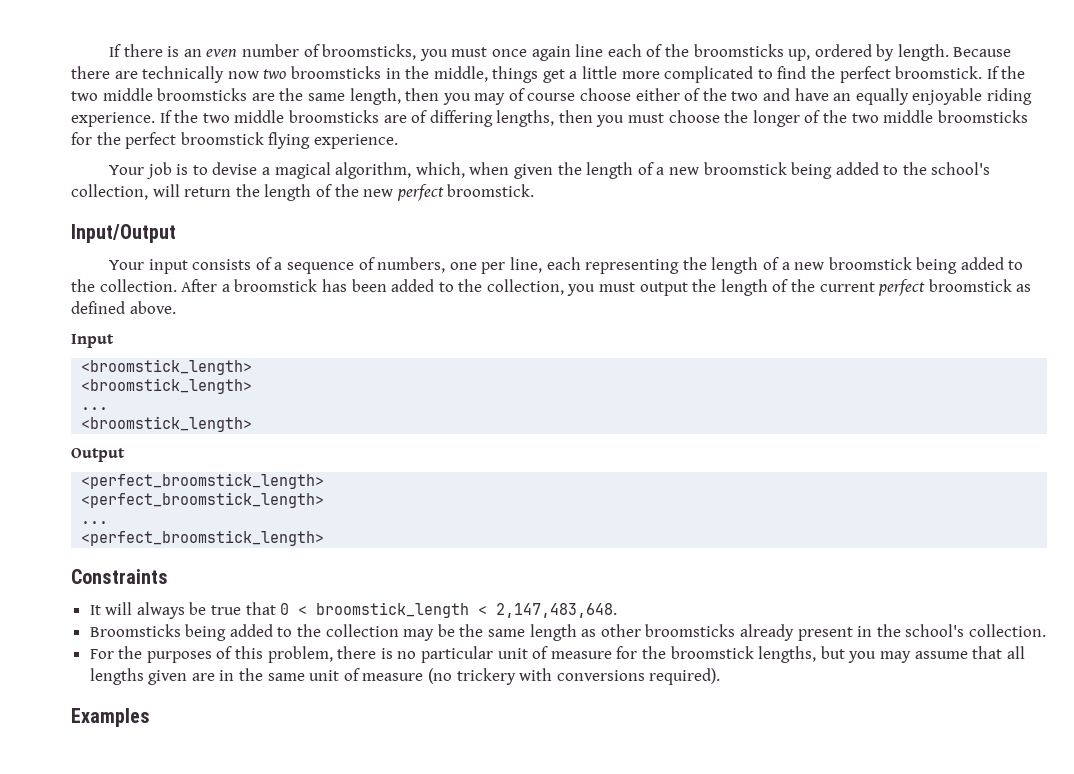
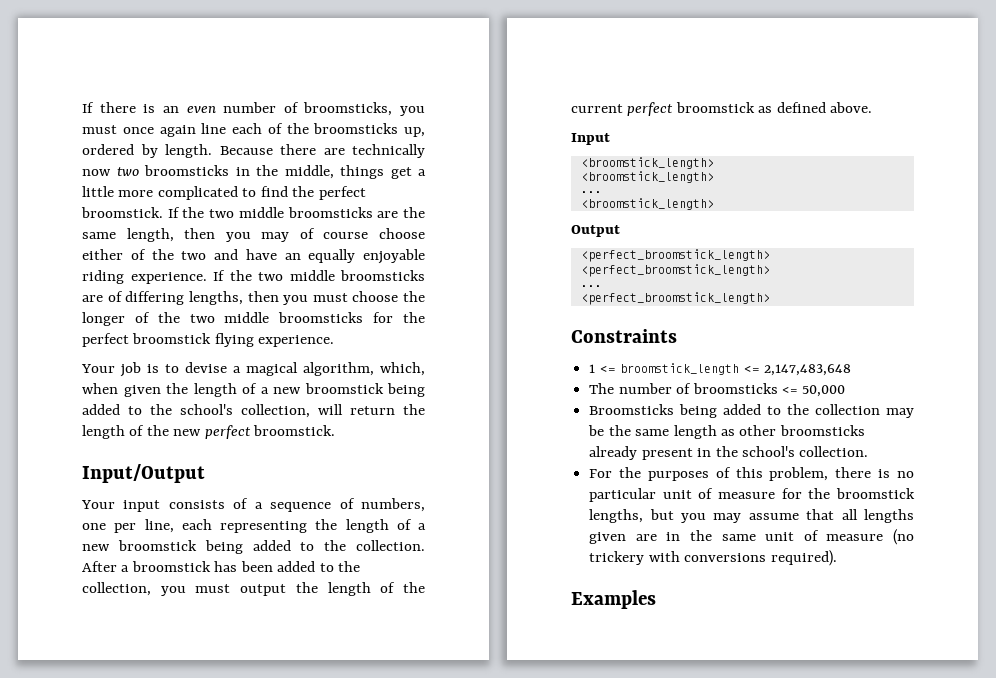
- It will always be true that 0 < broomstick_length < 2,147,483,648.
+ 1 <= broomstick_length <= 2,147,483,648
+ The number of broomsticks <= 50,000

